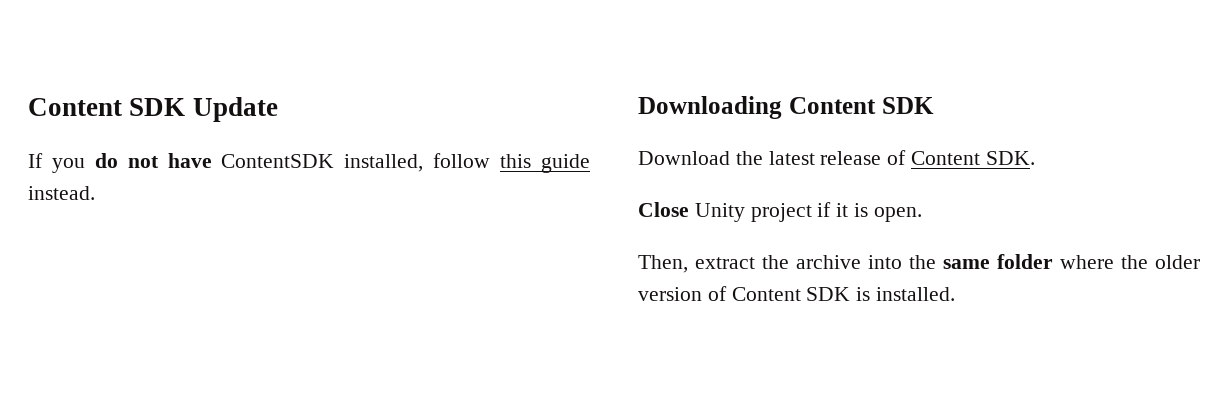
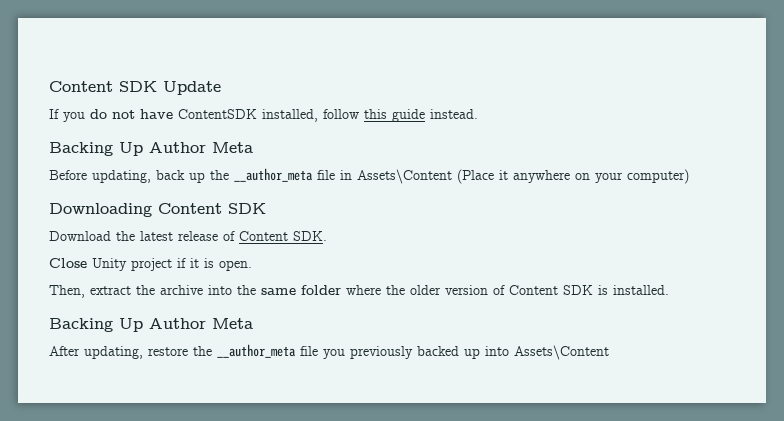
  If you do not have ContentSDK installed, follow this guide instead.
+ Backing Up Author Meta
+ Before updating, back up the __author_meta file in Assets\Content (Place it anywhere on your computer)
  Then, extract the archive into the same folder where the older version of Content SDK is installed.
+ Backing Up Author Meta
+ After updating, restore the __author_meta file you previously backed up into Assets\Content

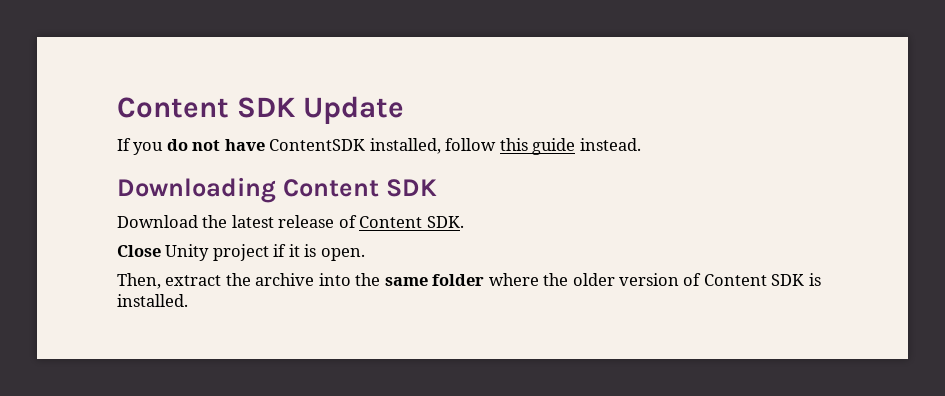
  If you do not have ContentSDK installed, follow this guide instead.
- Backing Up Author Meta
- Before updating, back up the __author_meta file in Assets\Content (Place it anywhere on your computer)
  Then, extract the archive into the same folder where the older version of Content SDK is installed.
- Backing Up Author Meta
- After updating, restore the __author_meta file you previously backed up into Assets\Content

